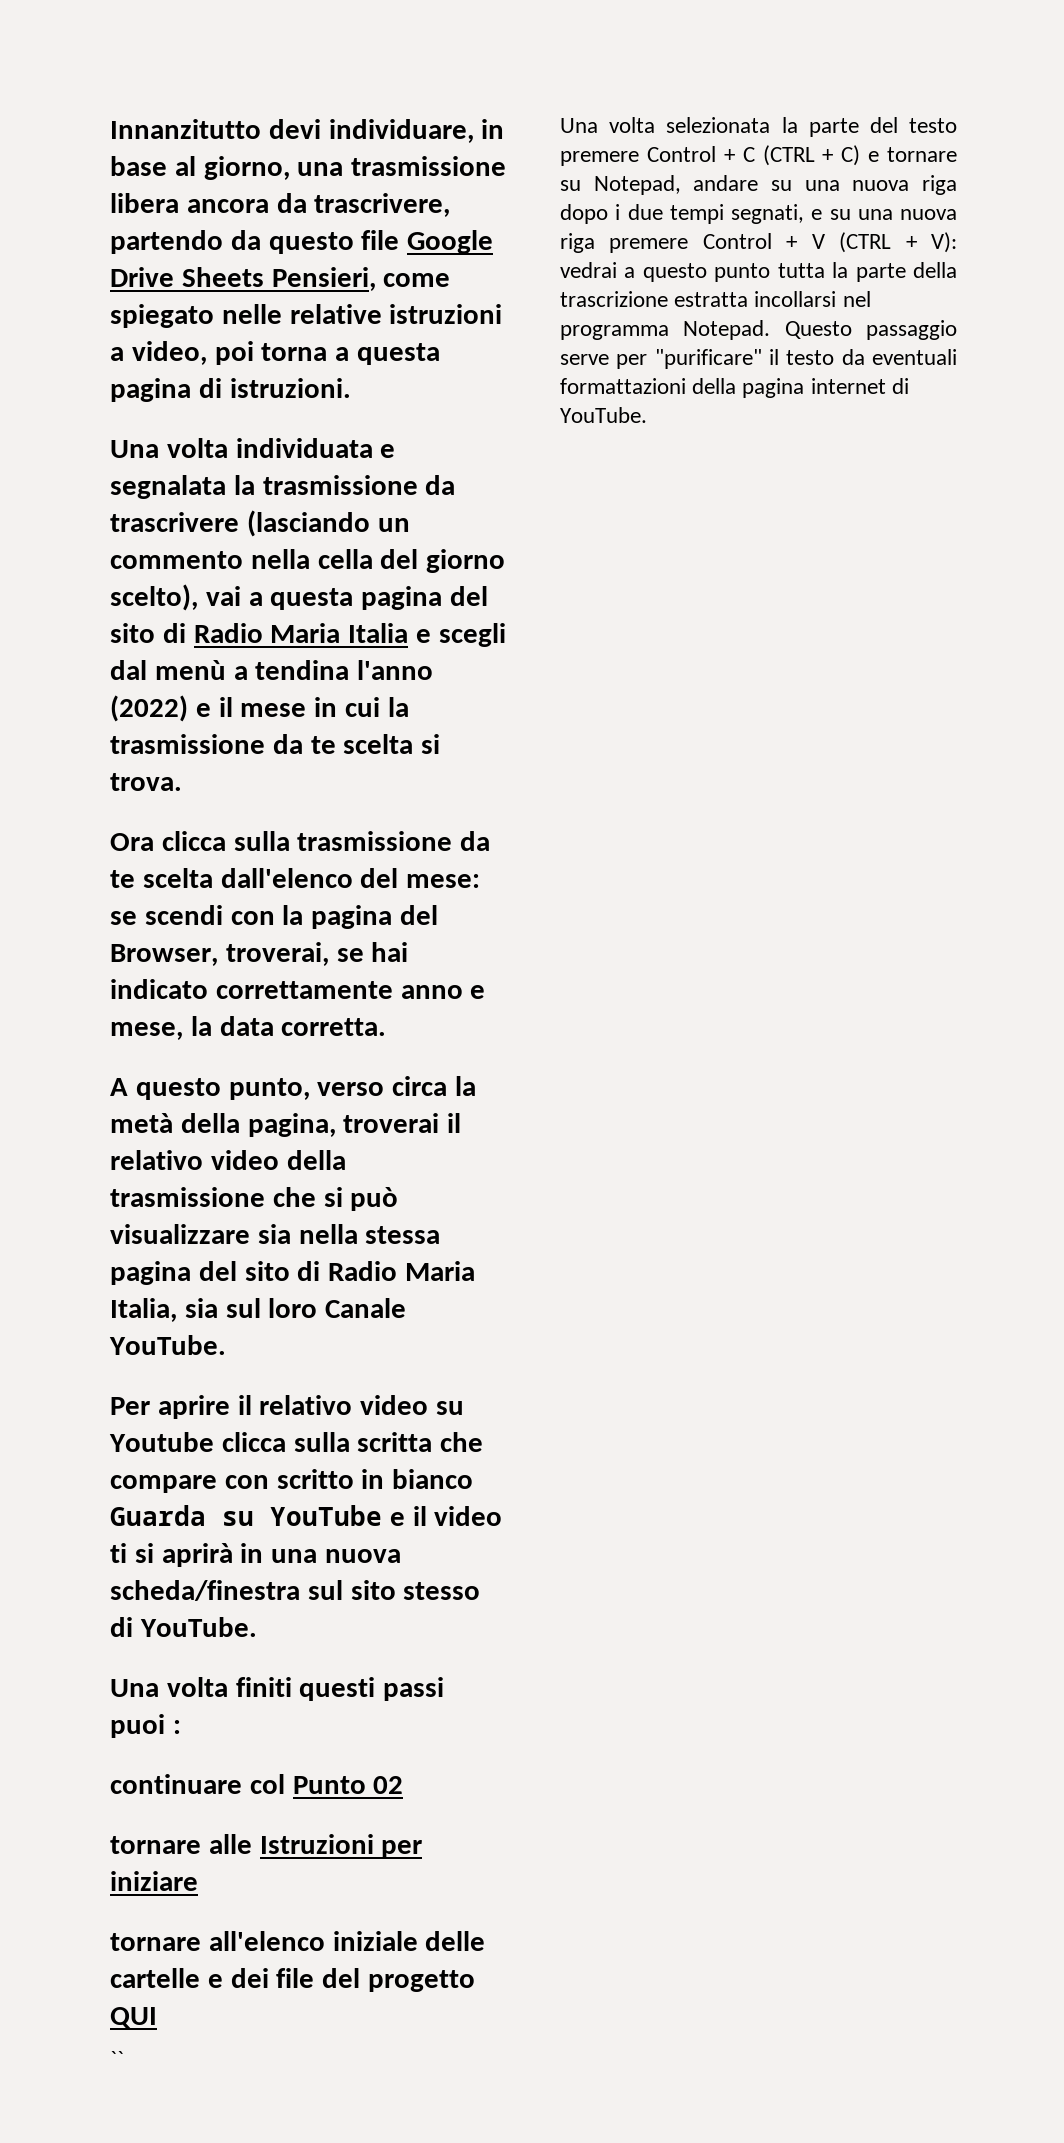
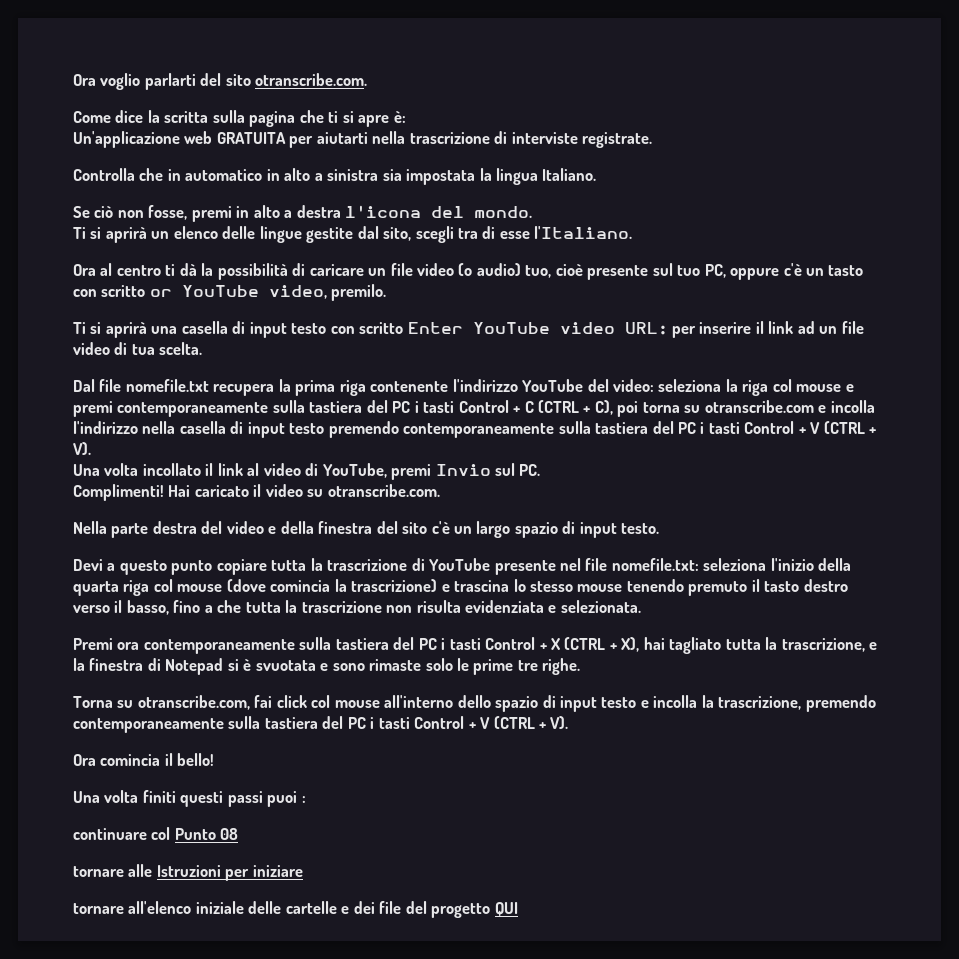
- Innanzitutto devi individuare, in base al giorno, una trasmissione libera ancora da trascrivere, partendo da questo file Google Drive Sheets Pensieri, come spiegato nelle relative istruzioni a video, poi torna a questa pagina di istruzioni.
- Una volta individuata e segnalata la trasmissione da trascrivere (lasciando un commento nella cella del giorno scelto), vai a questa pagina del sito di Radio Maria Italia e scegli dal menù a tendina l'anno (2022) e il mese in cui la trasmissione da te scelta si trova.
- Ora clicca sulla trasmissione da te scelta dall'elenco del mese: se scendi con la pagina del Browser, troverai, se hai indicato correttamente anno e mese, la data corretta.
- A questo punto, verso circa la metà della pagina, troverai il relativo video della trasmissione che si può visualizzare sia nella stessa pagina del sito di Radio Maria Italia, sia sul loro Canale YouTube.
- Per aprire il relativo video su Youtube clicca sulla scritta che compare con scritto in bianco Guarda su YouTube e il video ti si aprirà in una nuova scheda/finestra sul sito stesso di YouTube.
+ Ora voglio parlarti del sito otranscribe.com.
+ Come dice la scritta sulla pagina che ti si apre è:
+ Un'applicazione web GRATUITA per aiutarti nella trascrizione di interviste registrate.
+ Controlla che in automatico in alto a sinistra sia impostata la lingua Italiano.
+ Se ciò non fosse, premi in alto a destra l'icona del mondo.
+ Ti si aprirà un elenco delle lingue gestite dal sito, scegli tra di esse l'Italiano.
+ Ora al centro ti dà la possibilità di caricare un file video (o audio) tuo, cioè presente sul tuo PC, oppure c'è un tasto con scritto or YouTube video, premilo.
+ Ti si aprirà una casella di input testo con scritto Enter YouTube video URL: per inserire il link ad un file video di tua scelta.
+ Dal file nomefile.txt recupera la prima riga contenente l'indirizzo YouTube del video: seleziona la riga col mouse e premi contemporaneamente sulla tastiera del PC i tasti Control + C (CTRL + C), poi torna su otranscribe.com e incolla l'indirizzo nella casella di input testo premendo contemporaneamente sulla tastiera del PC i tasti Control + V (CTRL + V).
+ Una volta incollato il link al video di YouTube, premi Invio sul PC.
+ Complimenti! Hai caricato il video su otranscribe.com.
+ Nella parte destra del video e della finestra del sito c'è un largo spazio di input testo.
+ Devi a questo punto copiare tutta la trascrizione di YouTube presente nel file nomefile.txt: seleziona l'inizio della quarta riga col mouse (dove comincia la trascrizione) e trascina lo stesso mouse tenendo premuto il tasto destro verso il basso, fino a che tutta la trascrizione non risulta evidenziata e selezionata.
+ Premi ora contemporaneamente sulla tastiera del PC i tasti Control + X (CTRL + X), hai tagliato tutta la trascrizione, e la finestra di Notepad si è svuotata e sono rimaste solo le prime tre righe.
+ Torna su otranscribe.com, fai click col mouse all'interno dello spazio di input testo e incolla la trascrizione, premendo contemporaneamente sulla tastiera del PC i tasti Control + V (CTRL + V).
+ Ora comincia il bello!
- continuare col Punto 02
+ continuare col Punto 08
- ``
- Una volta selezionata la parte del testo premere Control + C (CTRL + C) e tornare su Notepad, andare su una nuova riga dopo i due tempi segnati, e su una nuova riga premere Control + V (CTRL + V): vedrai a questo punto tutta la parte della trascrizione estratta incollarsi nel programma Notepad. Questo passaggio serve per "purificare" il testo da eventuali formattazioni della pagina internet di YouTube.

